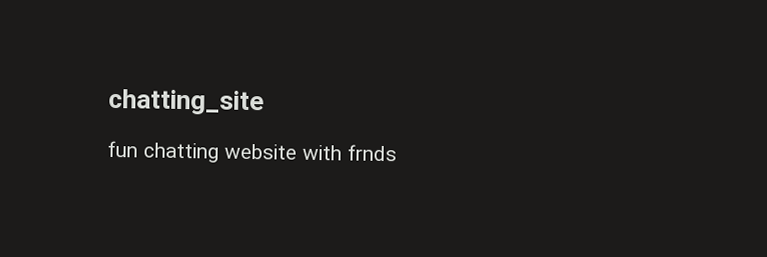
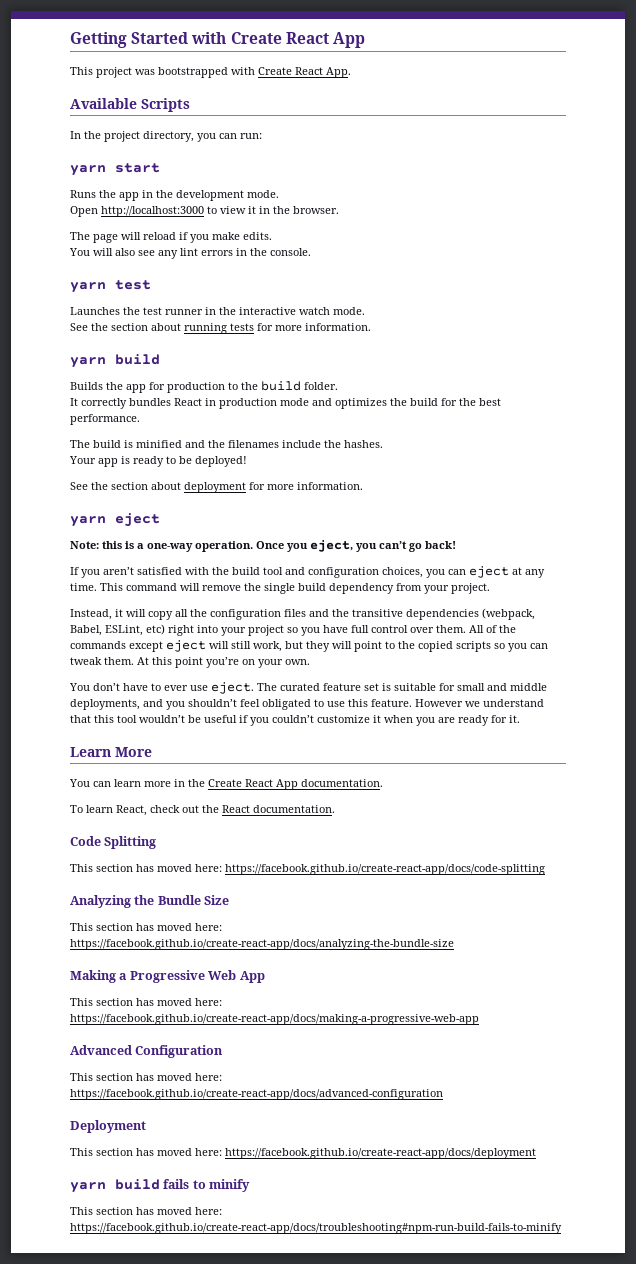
- chatting_site
- fun chatting website with frnds
+ Getting Started with Create React App
+ This project was bootstrapped with Create React App.
+ Available Scripts
+ In the project directory, you can run:
+ yarn start
+ Runs the app in the development mode.
+ Open http://localhost:3000 to view it in the browser.
+ The page will reload if you make edits.
+ You will also see any lint errors in the console.
+ yarn test
+ Launches the test runner in the interactive watch mode.
+ See the section about running tests for more information.
+ yarn build
+ Builds the app for production to the build folder.
+ It correctly bundles React in production mode and optimizes the build for the best performance.
+ The build is minified and the filenames include the hashes.
+ Your app is ready to be deployed!
+ See the section about deployment for more information.
+ yarn eject
+ Note: this is a one-way operation. Once you eject, you can’t go back!
+ If you aren’t satisfied with the build tool and configuration choices, you can eject at any time. This command will remove the single build dependency from your project.
+ Instead, it will copy all the configuration files and the transitive dependencies (webpack, Babel, ESLint, etc) right into your project so you have full control over them. All of the commands except eject will still work, but they will point to the copied scripts so you can tweak them. At this point you’re on your own.
+ You don’t have to ever use eject. The curated feature set is suitable for small and middle deployments, and you shouldn’t feel obligated to use this feature. However we understand that this tool wouldn’t be useful if you couldn’t customize it when you are ready for it.
+ Learn More
+ You can learn more in the Create React App documentation.
+ To learn React, check out the React documentation.
+ Code Splitting
+ This section has moved here: https://facebook.github.io/create-react-app/docs/code-splitting
+ Analyzing the Bundle Size
+ This section has moved here: https://facebook.github.io/create-react-app/docs/analyzing-the-bundle-size
+ Making a Progressive Web App
+ This section has moved here: https://facebook.github.io/create-react-app/docs/making-a-progressive-web-app
+ Advanced Configuration
+ This section has moved here: https://facebook.github.io/create-react-app/docs/advanced-configuration
+ Deployment
+ This section has moved here: https://facebook.github.io/create-react-app/docs/deployment
+ yarn build fails to minify
+ This section has moved here: https://facebook.github.io/create-react-app/docs/troubleshooting#npm-run-build-fails-to-minify

